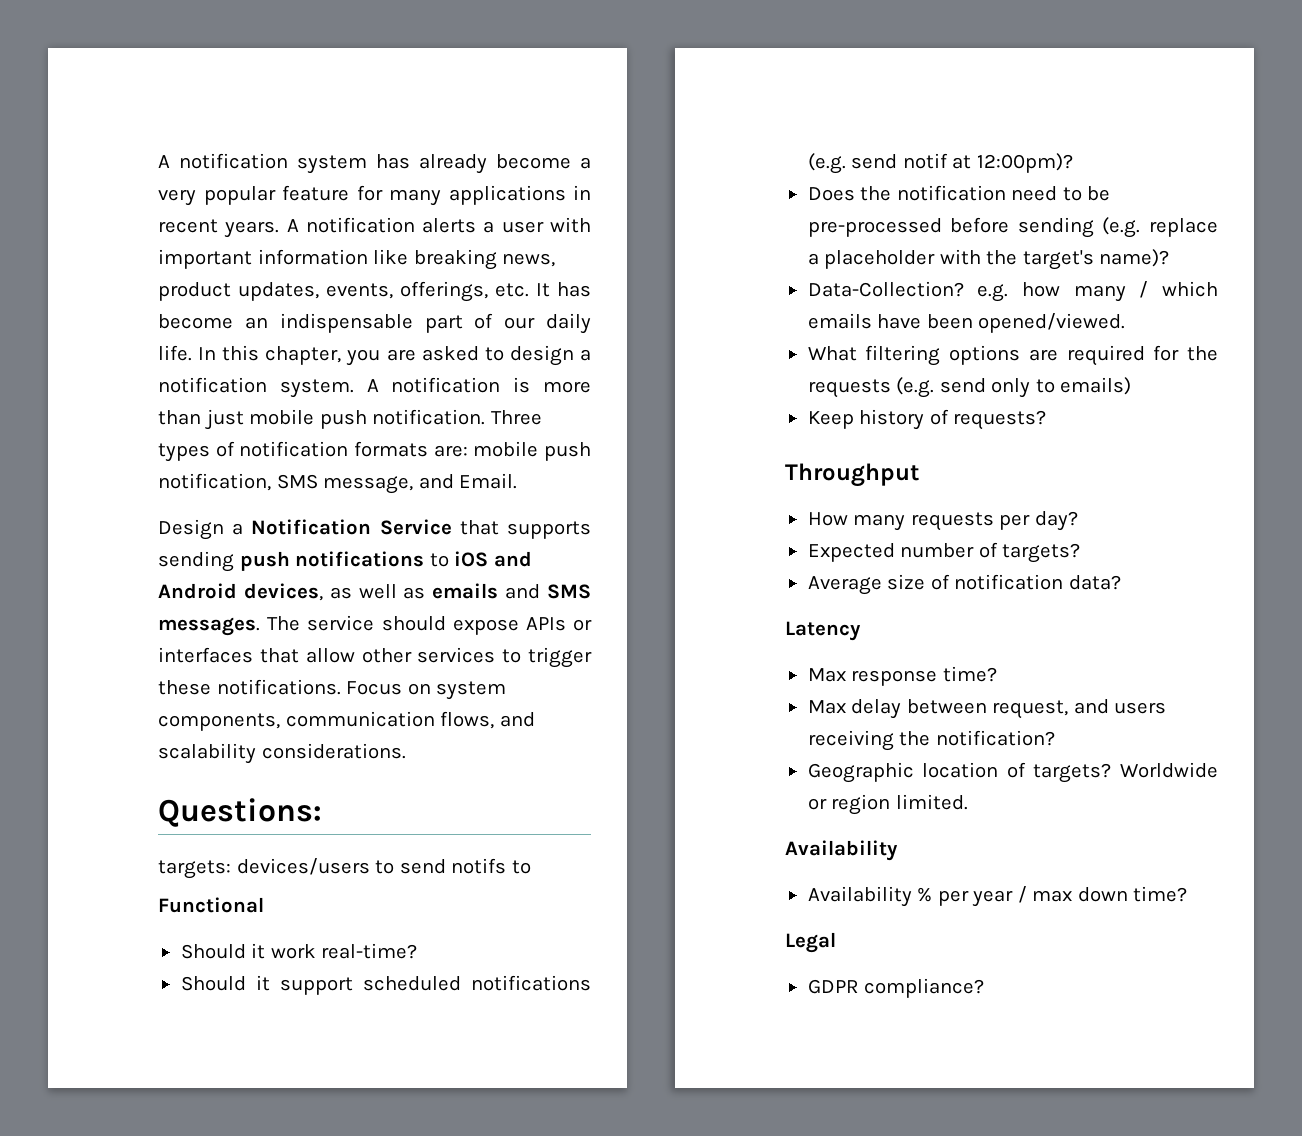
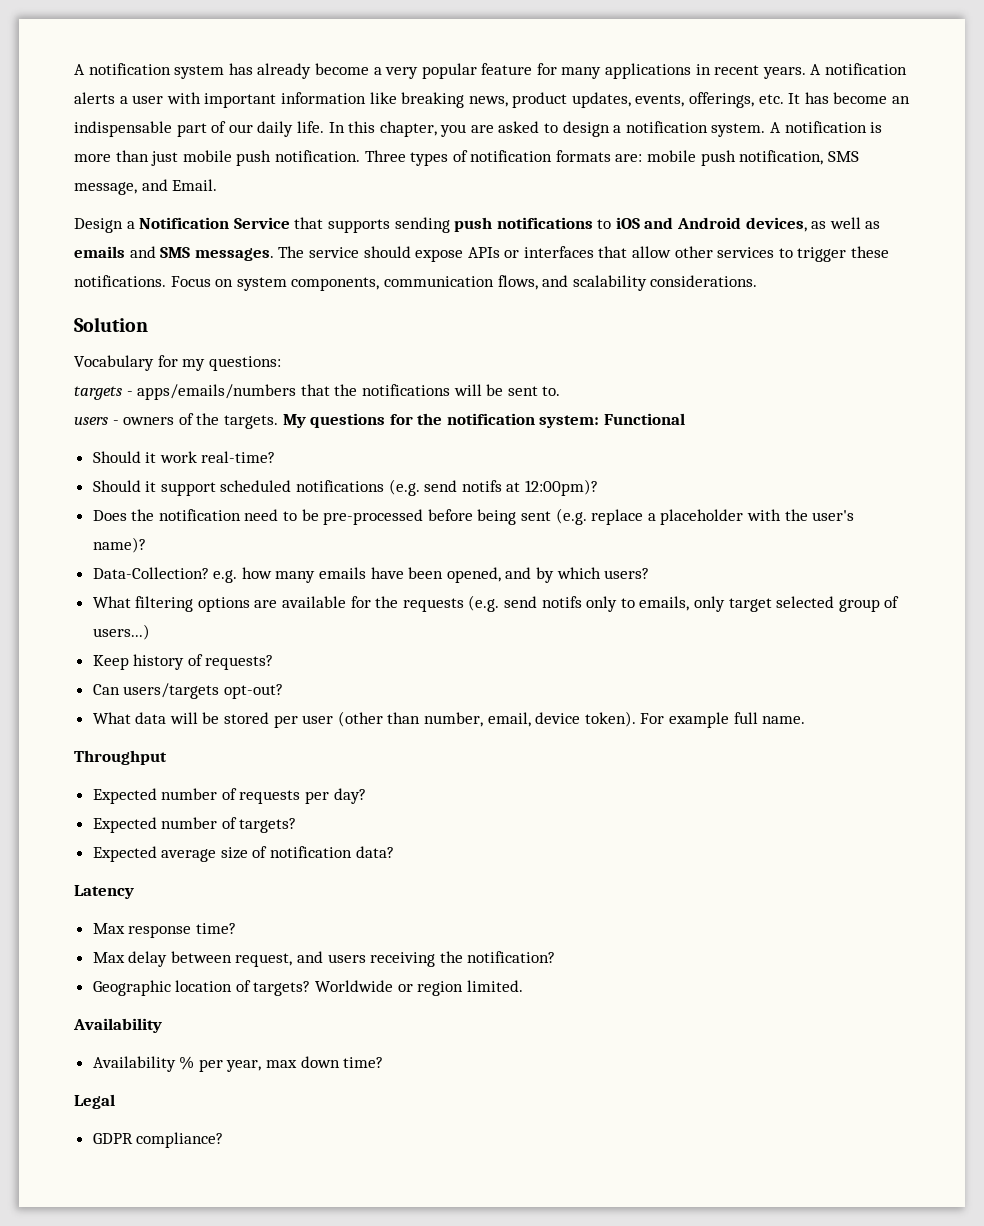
- Questions:
- targets: devices/users to send notifs to
- Functional
+ Solution
+ Vocabulary for my questions:
+ targets - apps/emails/numbers that the notifications will be sent to.
+ users - owners of the targets. My questions for the notification system: Functional
- Should it support scheduled notifications (e.g. send notif at 12:00pm)?
+ Should it support scheduled notifications (e.g. send notifs at 12:00pm)?
- Does the notification need to be pre-processed before sending (e.g. replace a placeholder with the target's name)?
+ Does the notification need to be pre-processed before being sent (e.g. replace a placeholder with the user's name)?
- Data-Collection? e.g. how many / which emails have been opened/viewed.
+ Data-Collection? e.g. how many emails have been opened, and by which users?
- What filtering options are required for the requests (e.g. send only to emails)
+ What filtering options are available for the requests (e.g. send notifs only to emails, only target selected group of users...)
  Keep history of requests?
+ Can users/targets opt-out?
+ What data will be stored per user (other than number, email, device token). For example full name.
  Throughput
- How many requests per day?
+ Expected number of requests per day?
- Average size of notification data?
+ Expected average size of notification data?
- Availability % per year / max down time?
+ Availability % per year, max down time?

